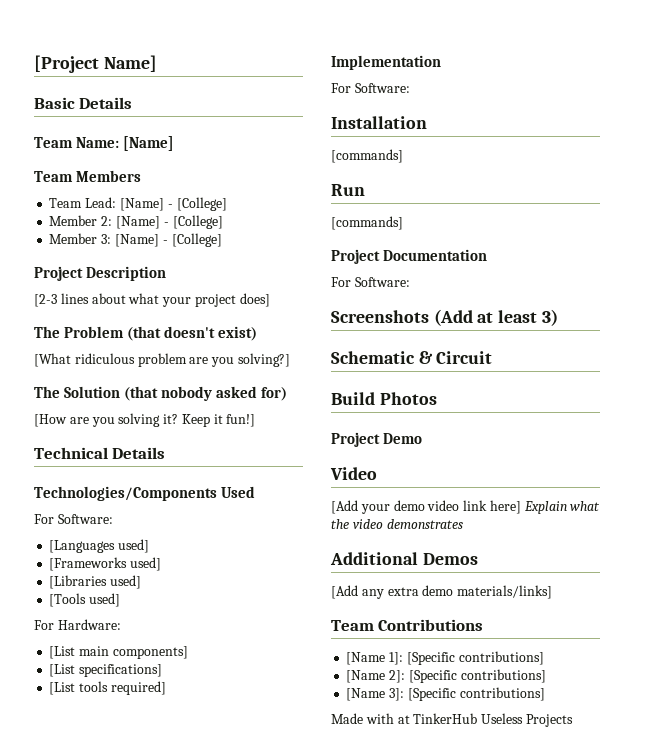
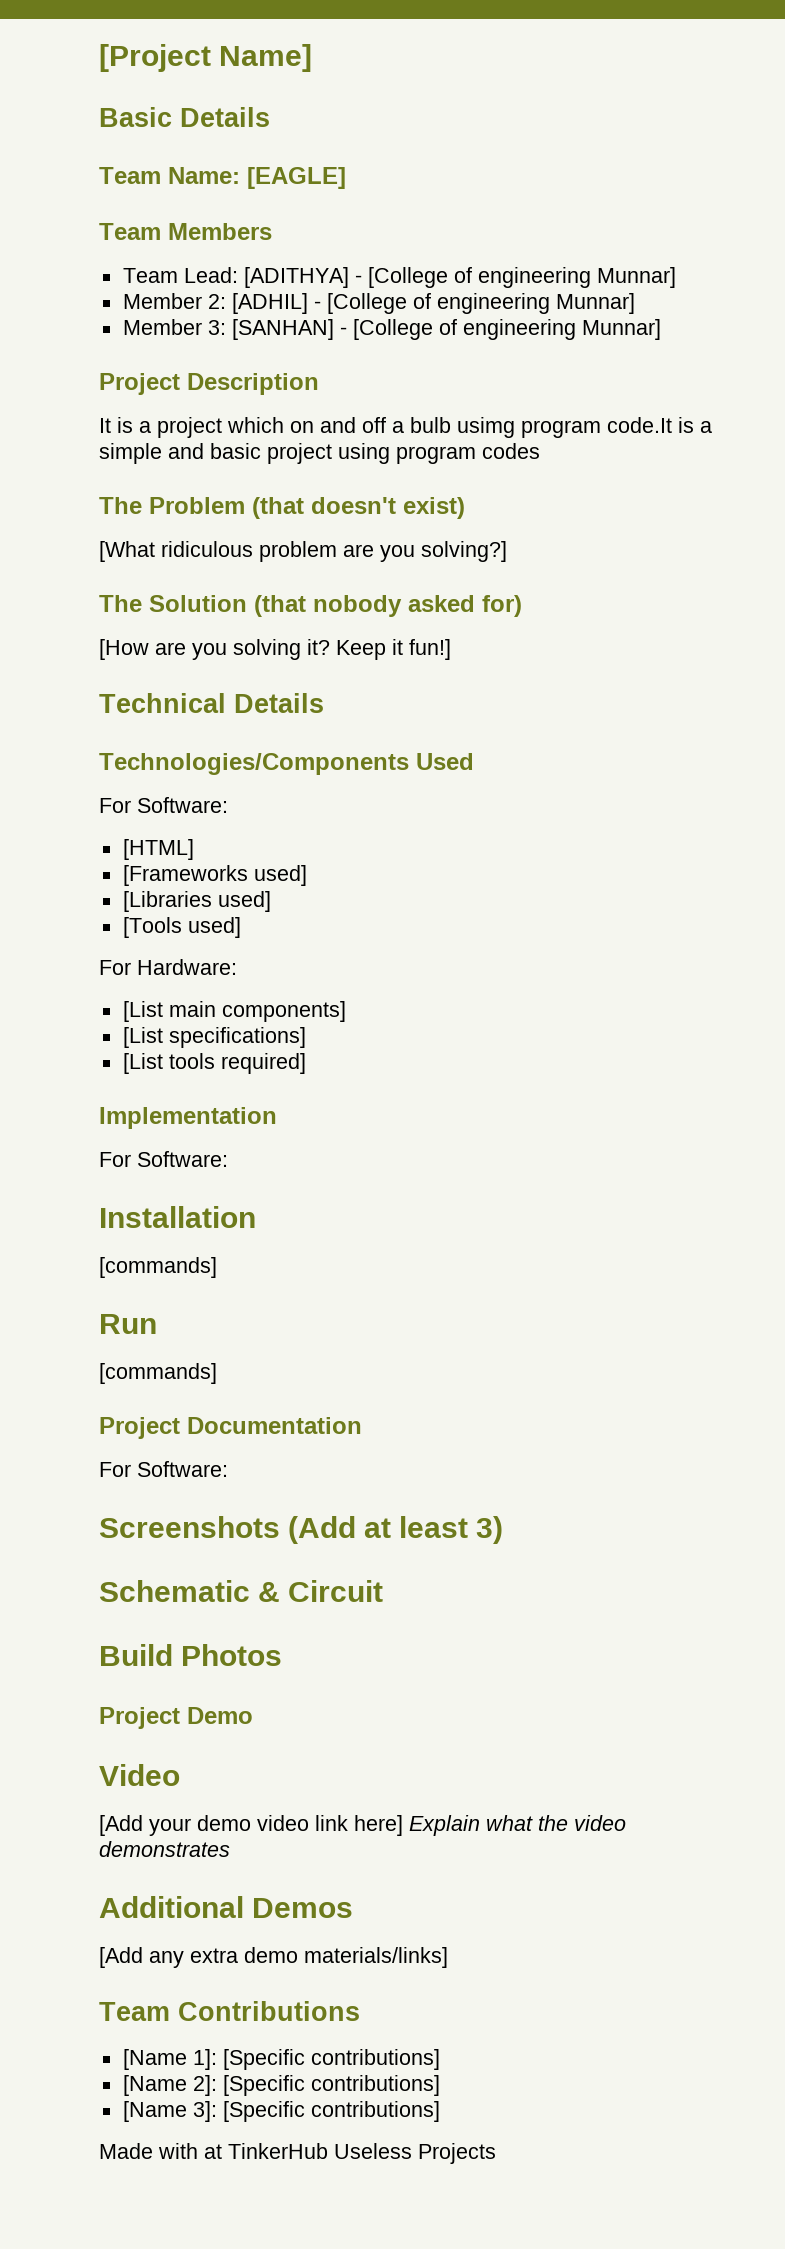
- Team Name: [Name]
+ Team Name: [EAGLE]
- Team Lead: [Name] - [College]
- Member 2: [Name] - [College]
- Member 3: [Name] - [College]
+ Team Lead: [ADITHYA] - [College of engineering Munnar]
+ Member 2: [ADHIL] - [College of engineering Munnar]
+ Member 3: [SANHAN] - [College of engineering Munnar]
  Project Description
- [2-3 lines about what your project does]
+ It is a project which on and off a bulb usimg program code.It is a simple and basic project using program codes
- [Languages used]
+ [HTML]

